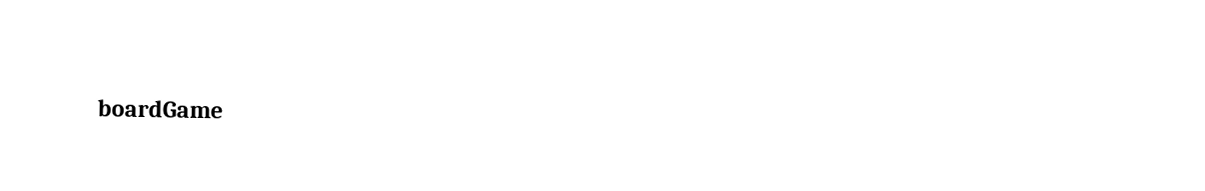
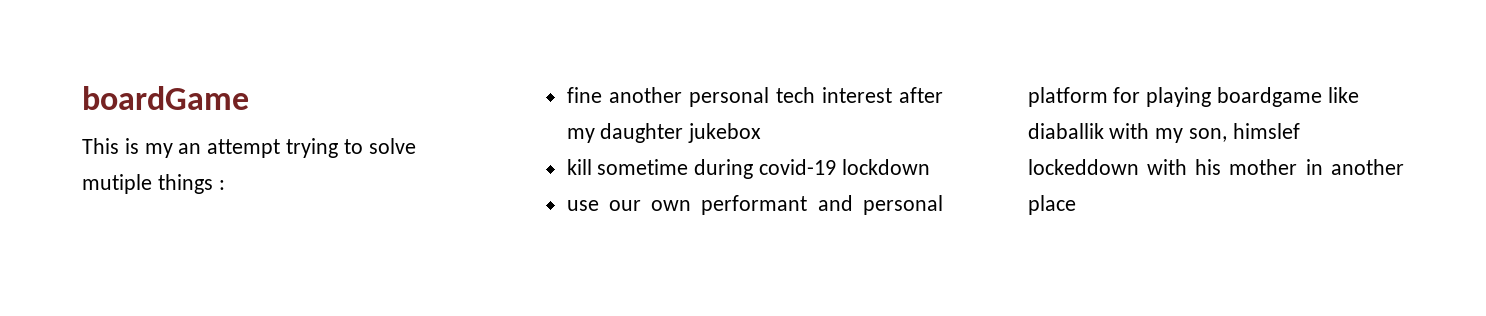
+ This is my an attempt trying to solve mutiple things :
+ fine another personal tech interest after my daughter jukebox
+ kill sometime during covid-19 lockdown
+ use our own performant and personal platform for playing boardgame like diaballik with my son, himslef lockeddown with his mother in another place

